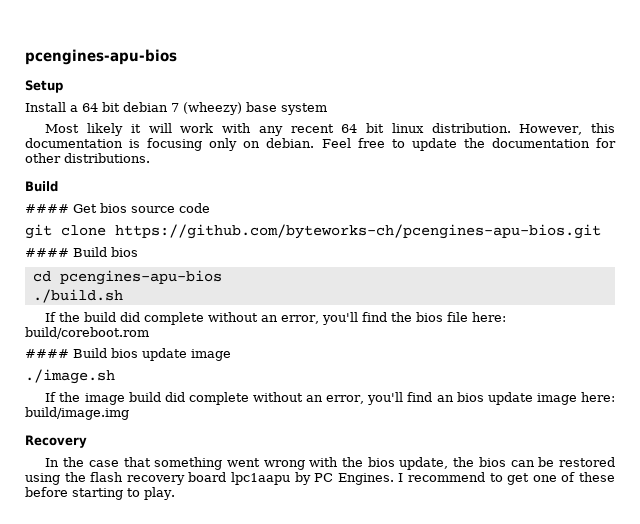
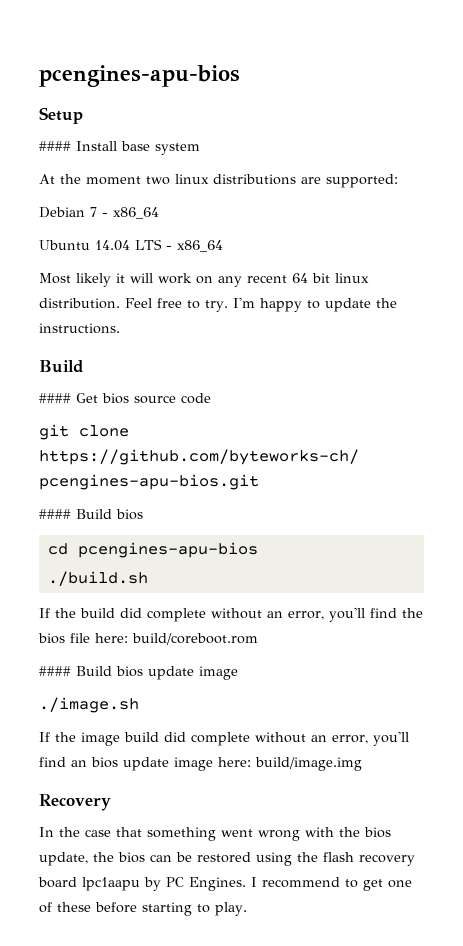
- Install a 64 bit debian 7 (wheezy) base system
+ #### Install base system
+ At the moment two linux distributions are supported:
+ Debian 7 - x86_64
+ Ubuntu 14.04 LTS - x86_64
- Most likely it will work with any recent 64 bit linux distribution.
+ Most likely it will work on any recent 64 bit linux distribution.
- However, this documentation is focusing only on debian. Feel free to update the documentation for other distributions.
+ Feel free to try. I'm happy to update the instructions.

